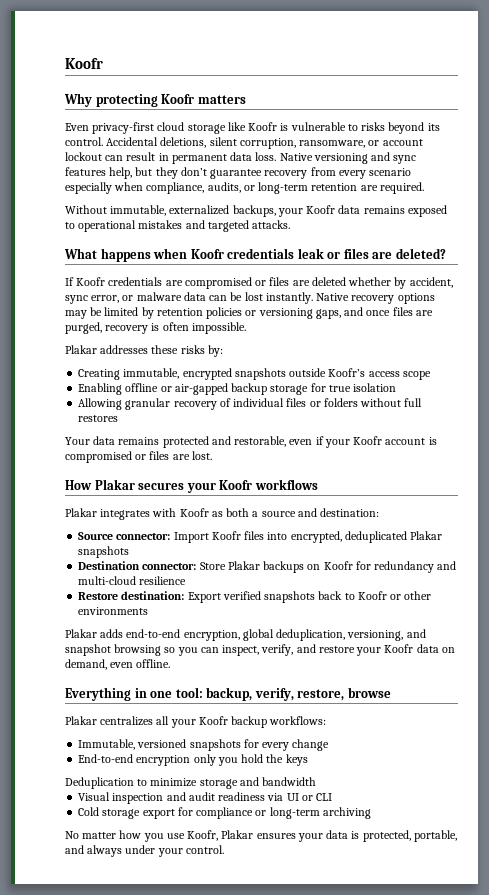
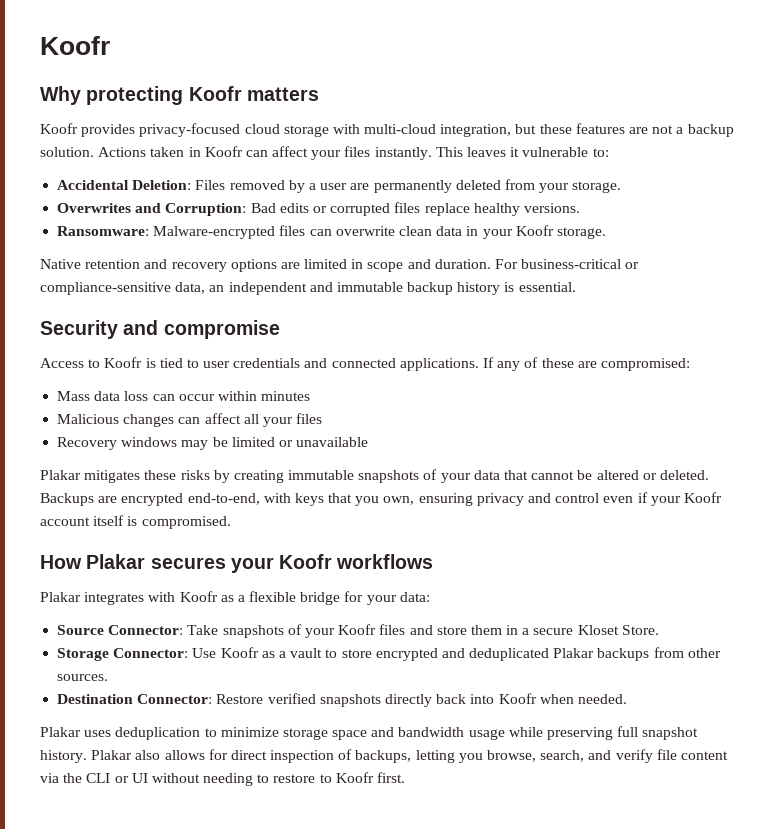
- Even privacy-first cloud storage like Koofr is vulnerable to risks beyond its control. Accidental deletions, silent corruption, ransomware, or account lockout can result in permanent data loss. Native versioning and sync features help, but they don’t guarantee recovery from every scenario especially when compliance, audits, or long-term retention are required.
- Without immutable, externalized backups, your Koofr data remains exposed to operational mistakes and targeted attacks.
- What happens when Koofr credentials leak or files are deleted?
- If Koofr credentials are compromised or files are deleted whether by accident, sync error, or malware data can be lost instantly. Native recovery options may be limited by retention policies or versioning gaps, and once files are purged, recovery is often impossible.
- Plakar addresses these risks by:
- Creating immutable, encrypted snapshots outside Koofr’s access scope
- Enabling offline or air-gapped backup storage for true isolation
- Allowing granular recovery of individual files or folders without full restores
- Your data remains protected and restorable, even if your Koofr account is compromised or files are lost.
+ Koofr provides privacy-focused cloud storage with multi-cloud integration, but these features are not a backup solution. Actions taken in Koofr can affect your files instantly. This leaves it vulnerable to:
+ Accidental Deletion: Files removed by a user are permanently deleted from your storage.
+ Overwrites and Corruption: Bad edits or corrupted files replace healthy versions.
+ Ransomware: Malware-encrypted files can overwrite clean data in your Koofr storage.
+ Native retention and recovery options are limited in scope and duration. For business-critical or compliance-sensitive data, an independent and immutable backup history is essential.
+ Security and compromise
+ Access to Koofr is tied to user credentials and connected applications. If any of these are compromised:
+ Mass data loss can occur within minutes
+ Malicious changes can affect all your files
+ Recovery windows may be limited or unavailable
+ Plakar mitigates these risks by creating immutable snapshots of your data that cannot be altered or deleted. Backups are encrypted end-to-end, with keys that you own, ensuring privacy and control even if your Koofr account itself is compromised.
- Plakar integrates with Koofr as both a source and destination:
- Source connector: Import Koofr files into encrypted, deduplicated Plakar snapshots
- Destination connector: Store Plakar backups on Koofr for redundancy and multi-cloud resilience
- Restore destination: Export verified snapshots back to Koofr or other environments
- Plakar adds end-to-end encryption, global deduplication, versioning, and snapshot browsing so you can inspect, verify, and restore your Koofr data on demand, even offline.
- Everything in one tool: backup, verify, restore, browse
- Plakar centralizes all your Koofr backup workflows:
- Immutable, versioned snapshots for every change
- End-to-end encryption only you hold the keys
- Deduplication to minimize storage and bandwidth
- Visual inspection and audit readiness via UI or CLI
- Cold storage export for compliance or long-term archiving
- No matter how you use Koofr, Plakar ensures your data is protected, portable, and always under your control.
+ Plakar integrates with Koofr as a flexible bridge for your data:
+ Source Connector: Take snapshots of your Koofr files and store them in a secure Kloset Store.
+ Storage Connector: Use Koofr as a vault to store encrypted and deduplicated Plakar backups from other sources.
+ Destination Connector: Restore verified snapshots directly back into Koofr when needed.
+ Plakar uses deduplication to minimize storage space and bandwidth usage while preserving full snapshot history. Plakar also allows for direct inspection of backups, letting you browse, search, and verify file content via the CLI or UI without needing to restore to Koofr first.

